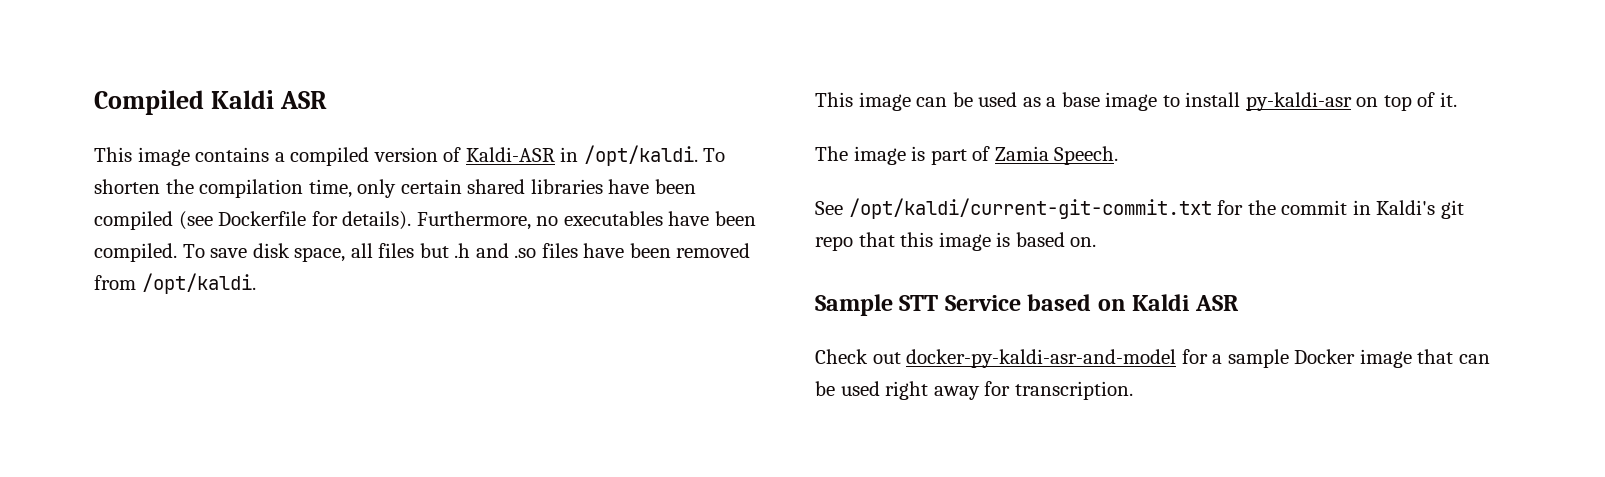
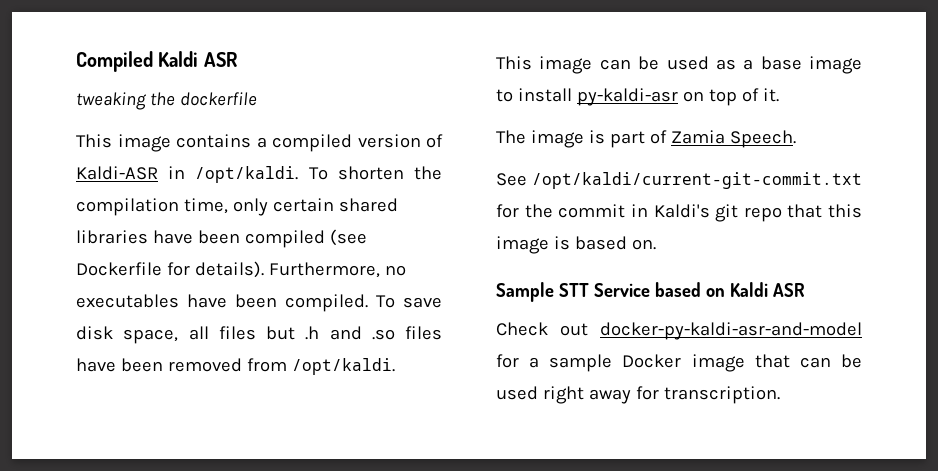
+ tweaking the dockerfile

